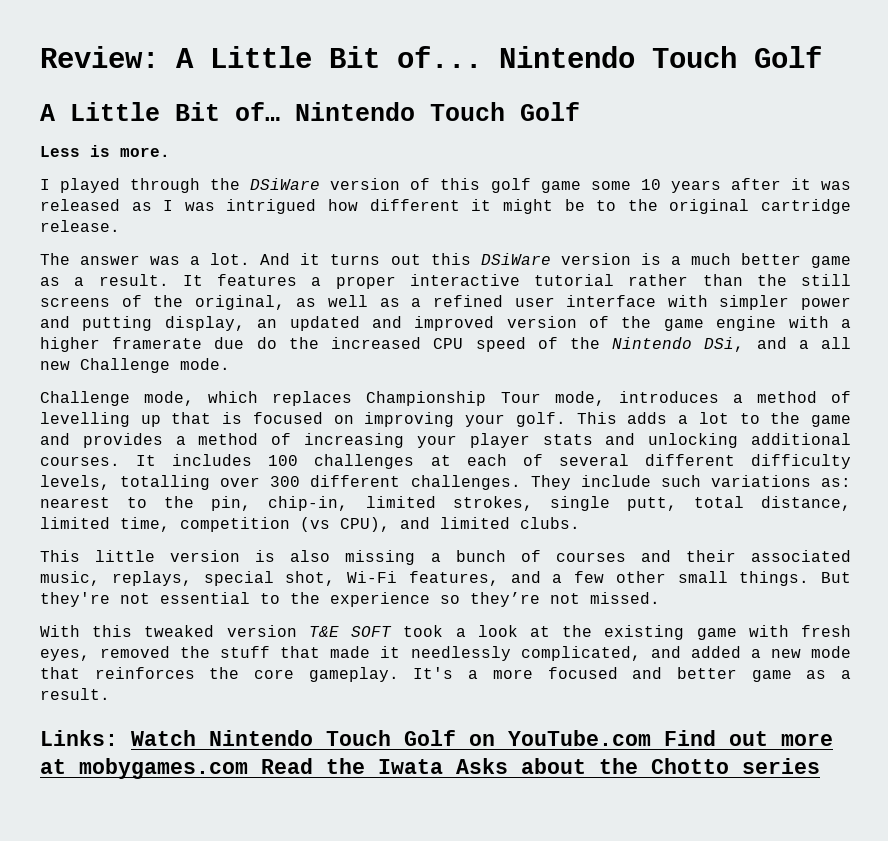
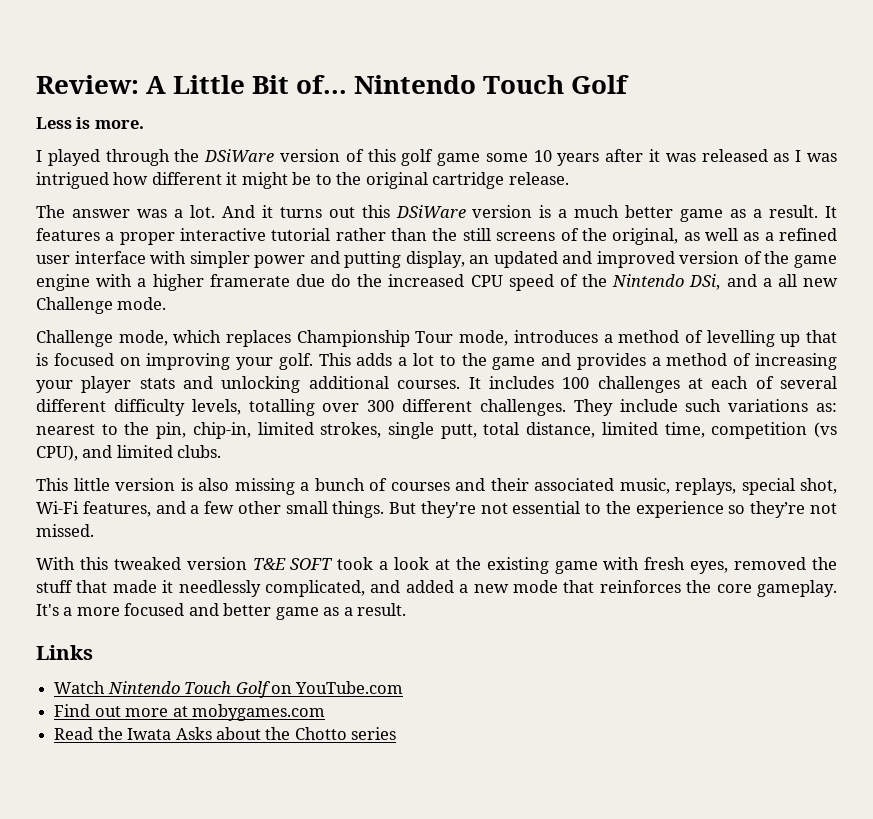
  Review: A Little Bit of... Nintendo Touch Golf
- A Little Bit of… Nintendo Touch Golf
- Links: Watch Nintendo Touch Golf on YouTube.com Find out more at mobygames.com Read the Iwata Asks about the Chotto series
+ Links
+ Watch Nintendo Touch Golf on YouTube.com
+ Find out more at mobygames.com
+ Read the Iwata Asks about the Chotto series

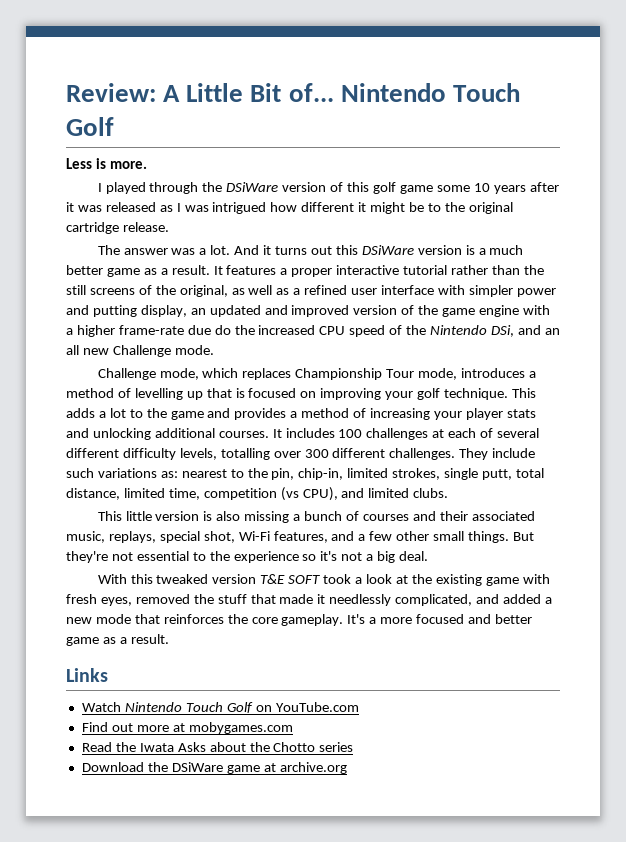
- It features a proper interactive tutorial rather than the still screens of the original, as well as a refined user interface with simpler power and putting display, an updated and improved version of the game engine with a higher framerate due do the increased CPU speed of the Nintendo DSi, and a all new Challenge mode.
+ It features a proper interactive tutorial rather than the still screens of the original, as well as a refined user interface with simpler power and putting display, an updated and improved version of the game engine with a higher frame-rate due do the increased CPU speed of the Nintendo DSi, and an all new Challenge mode.
- Challenge mode, which replaces Championship Tour mode, introduces a method of levelling up that is focused on improving your golf.
+ Challenge mode, which replaces Championship Tour mode, introduces a method of levelling up that is focused on improving your golf technique.
- But they're not essential to the experience so they’re not missed.
+ But they're not essential to the experience so it's not a big deal.
+ Download the DSiWare game at archive.org

